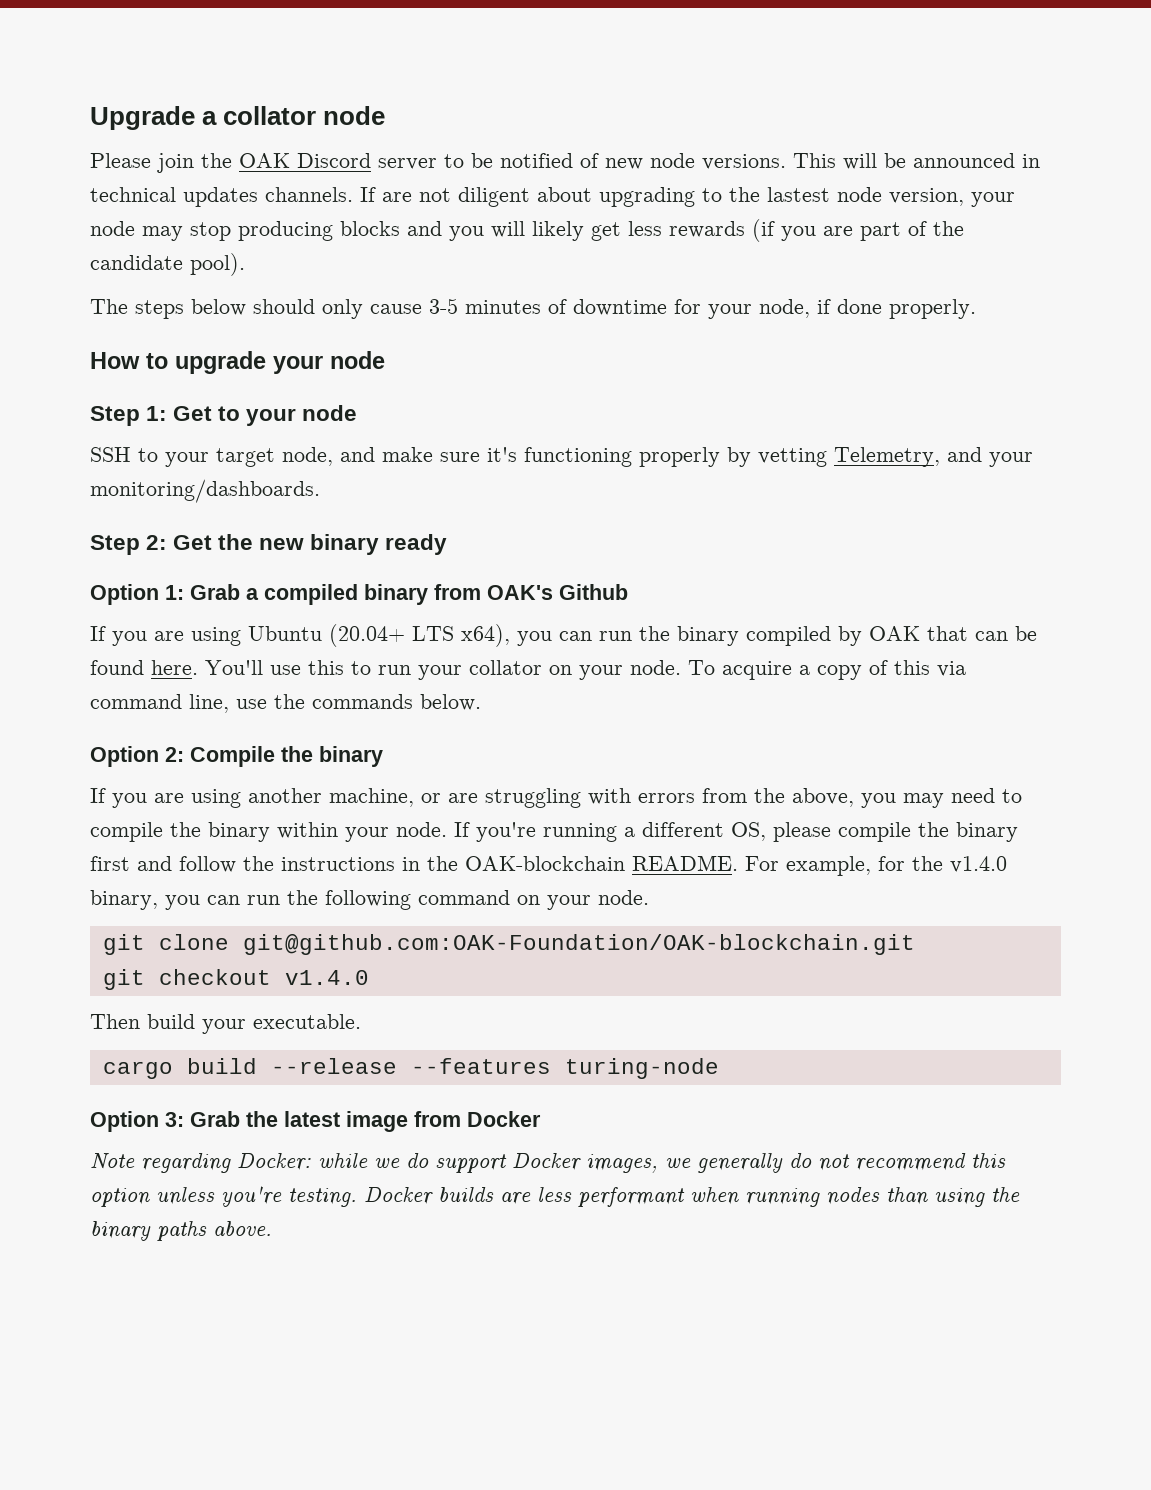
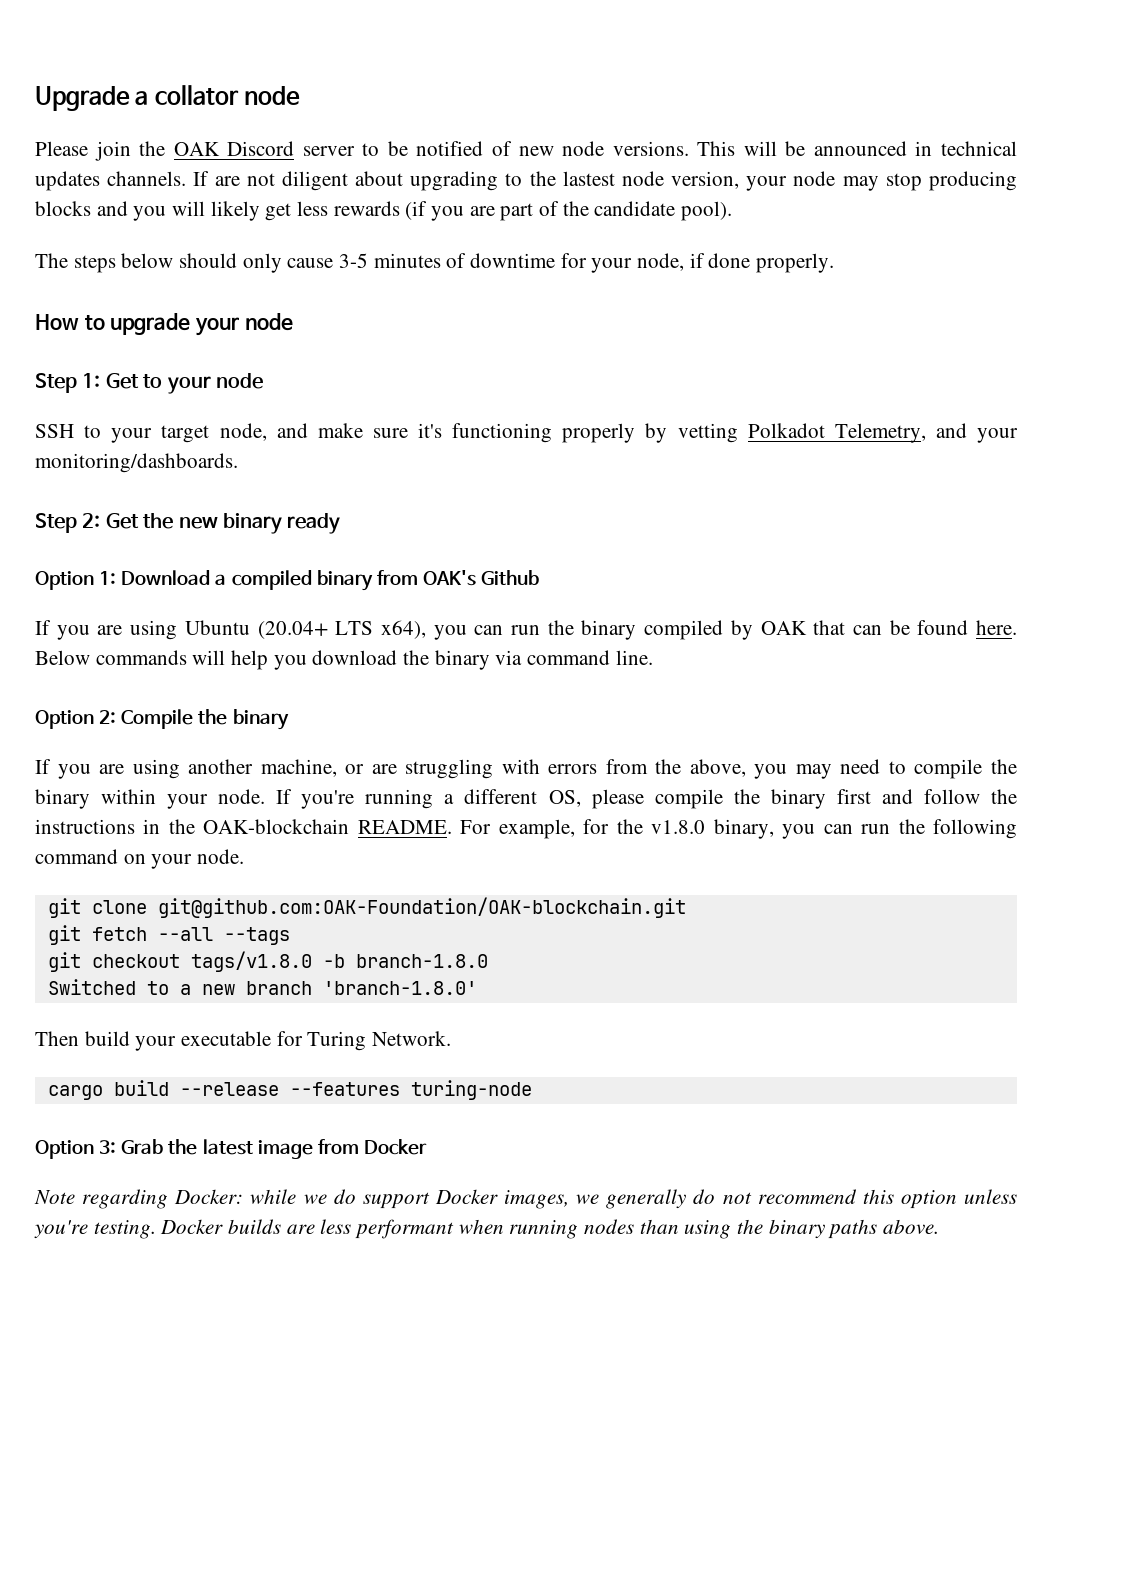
- SSH to your target node, and make sure it's functioning properly by vetting Telemetry, and your monitoring/dashboards.
+ SSH to your target node, and make sure it's functioning properly by vetting Polkadot Telemetry, and your monitoring/dashboards.
- Option 1: Grab a compiled binary from OAK's Github
+ Option 1: Download a compiled binary from OAK's Github
- You'll use this to run your collator on your node. To acquire a copy of this via command line, use the commands below.
+ Below commands will help you download the binary via command line.
- For example, for the v1.4.0 binary, you can run the following command on your node.
+ For example, for the v1.8.0 binary, you can run the following command on your node.
- git checkout v1.4.0
+ git fetch --all --tags
+ git checkout tags/v1.8.0 -b branch-1.8.0
+ Switched to a new branch 'branch-1.8.0'
- Then build your executable.
+ Then build your executable for Turing Network.

